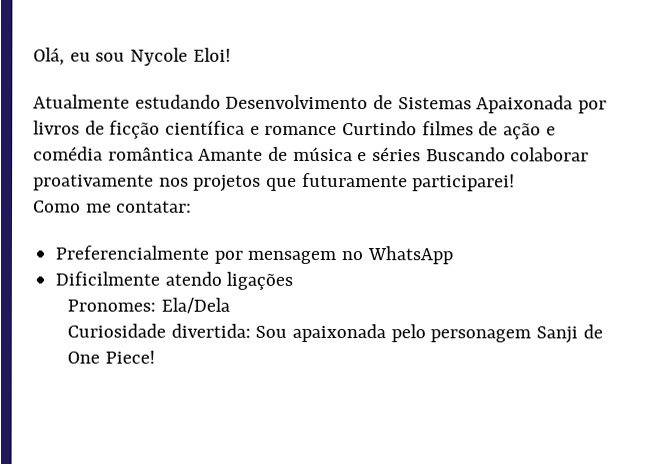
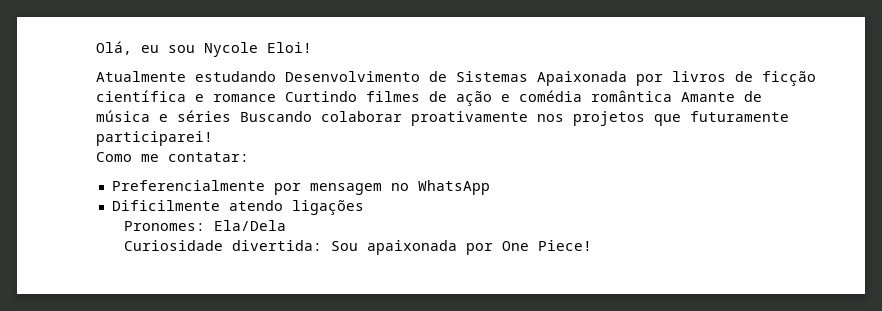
- Curiosidade divertida: Sou apaixonada pelo personagem Sanji de One Piece!
+ Curiosidade divertida: Sou apaixonada por One Piece!

